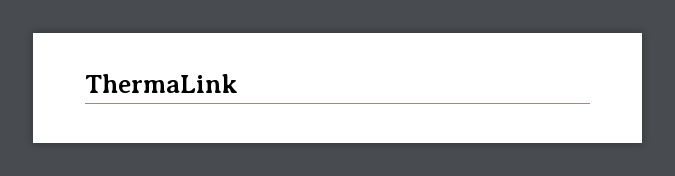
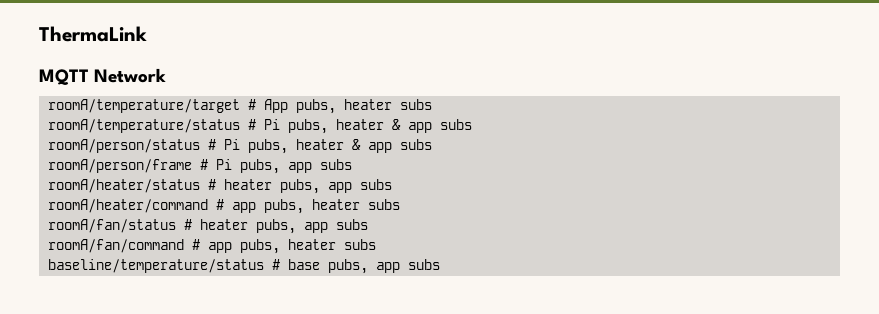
+ MQTT Network
+ roomA/temperature/target # App pubs, heater subs
+ roomA/temperature/status # Pi pubs, heater & app subs
+ roomA/person/status # Pi pubs, heater & app subs
+ roomA/person/frame # Pi pubs, app subs
+ roomA/heater/status # heater pubs, app subs
+ roomA/heater/command # app pubs, heater subs
+ roomA/fan/status # heater pubs, app subs
+ roomA/fan/command # app pubs, heater subs
+ baseline/temperature/status # base pubs, app subs

